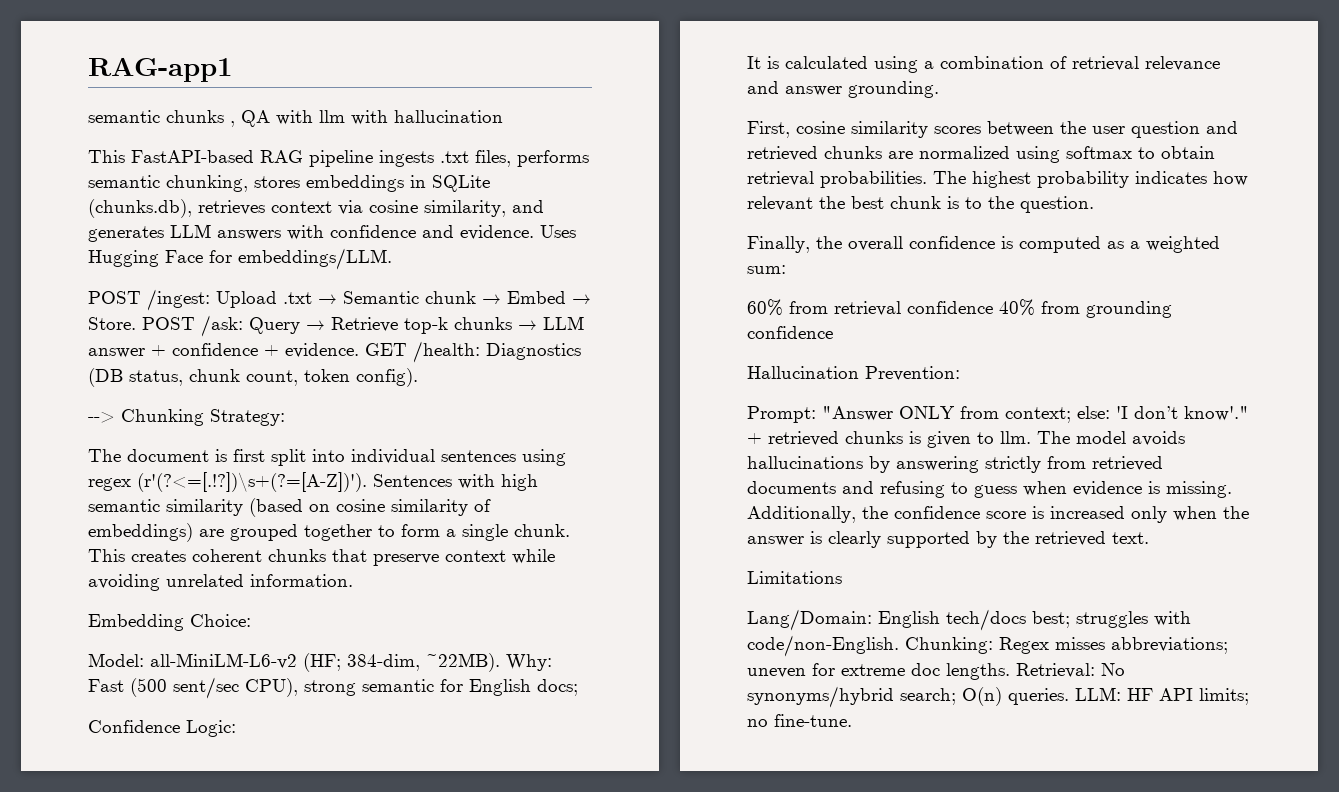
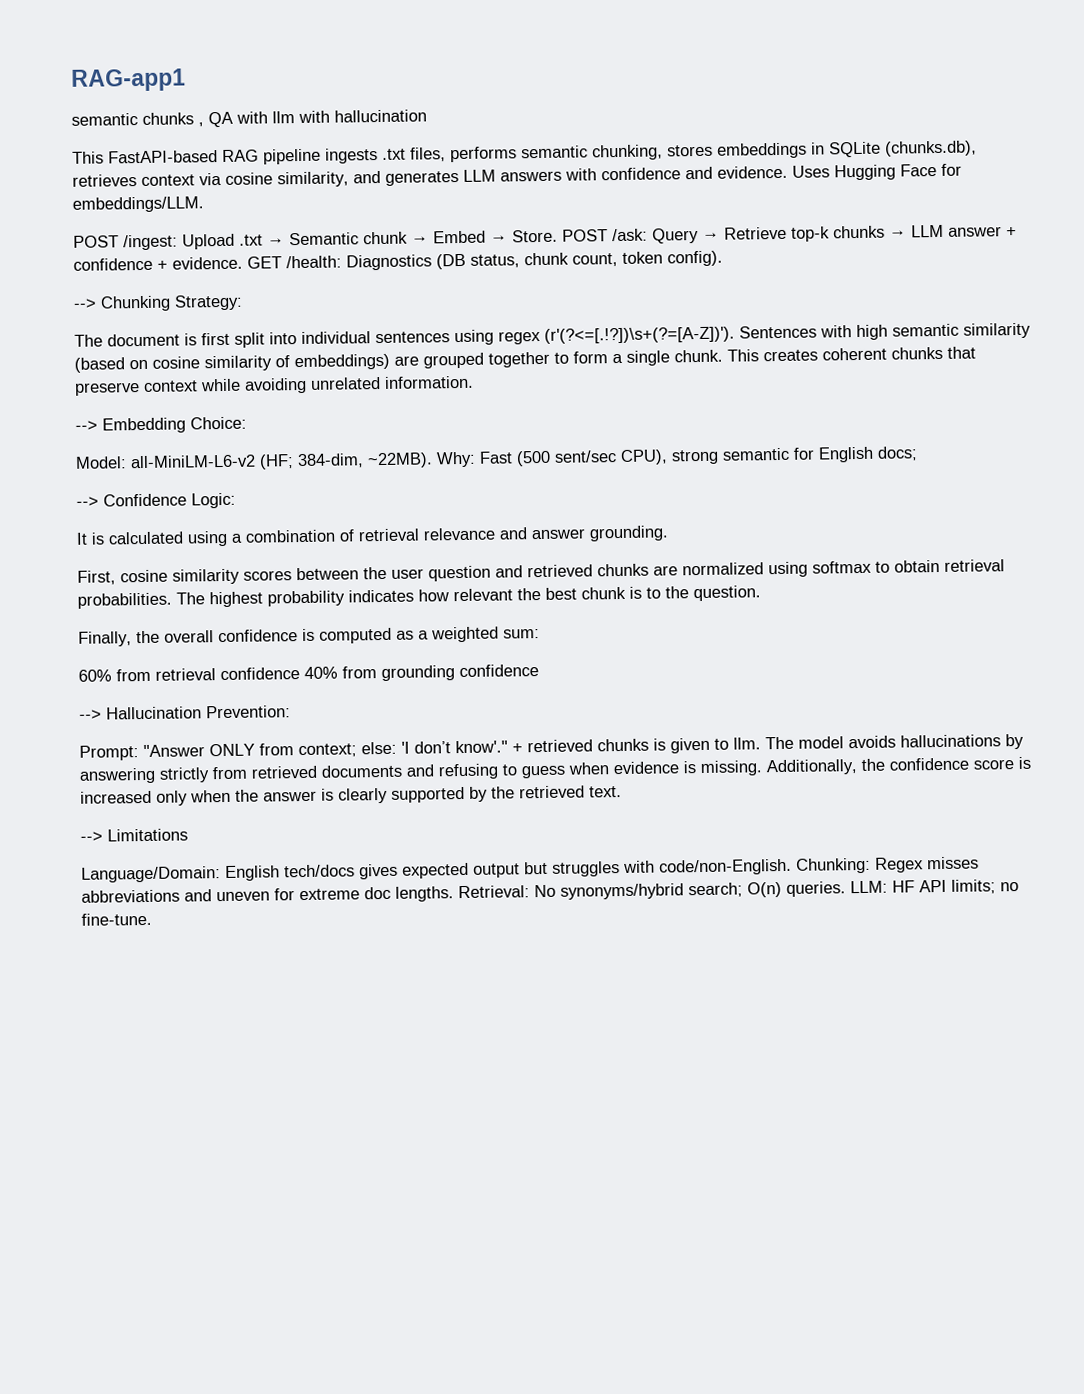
- Embedding Choice:
+ --> Embedding Choice:
- Confidence Logic:
+ --> Confidence Logic:
- Hallucination Prevention:
+ --> Hallucination Prevention:
- Limitations
+ --> Limitations
- Lang/Domain: English tech/docs best; struggles with code/non-English.
+ Language/Domain: English tech/docs gives expected output but struggles with code/non-English.
- Chunking: Regex misses abbreviations; uneven for extreme doc lengths.
+ Chunking: Regex misses abbreviations and uneven for extreme doc lengths.

